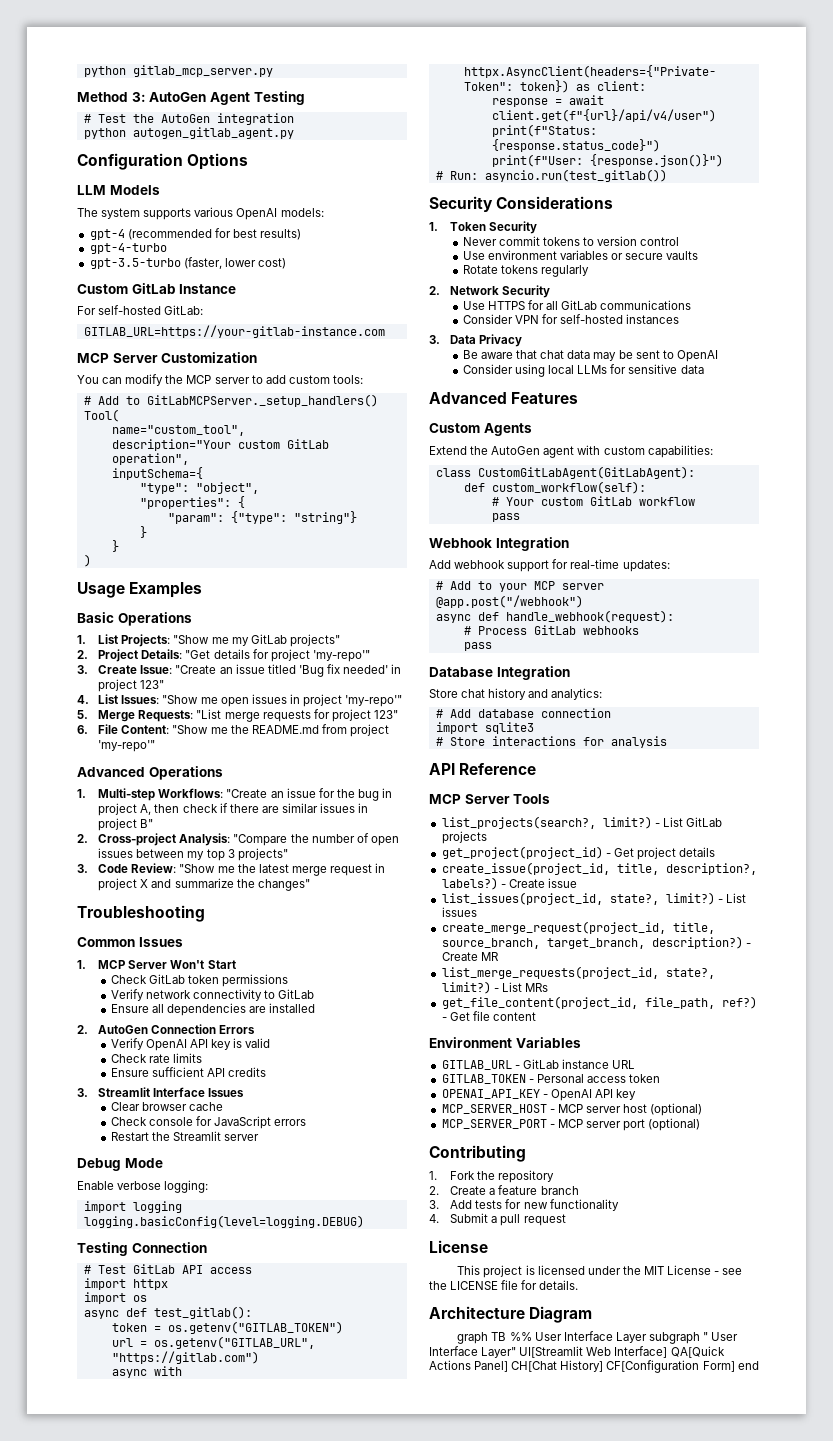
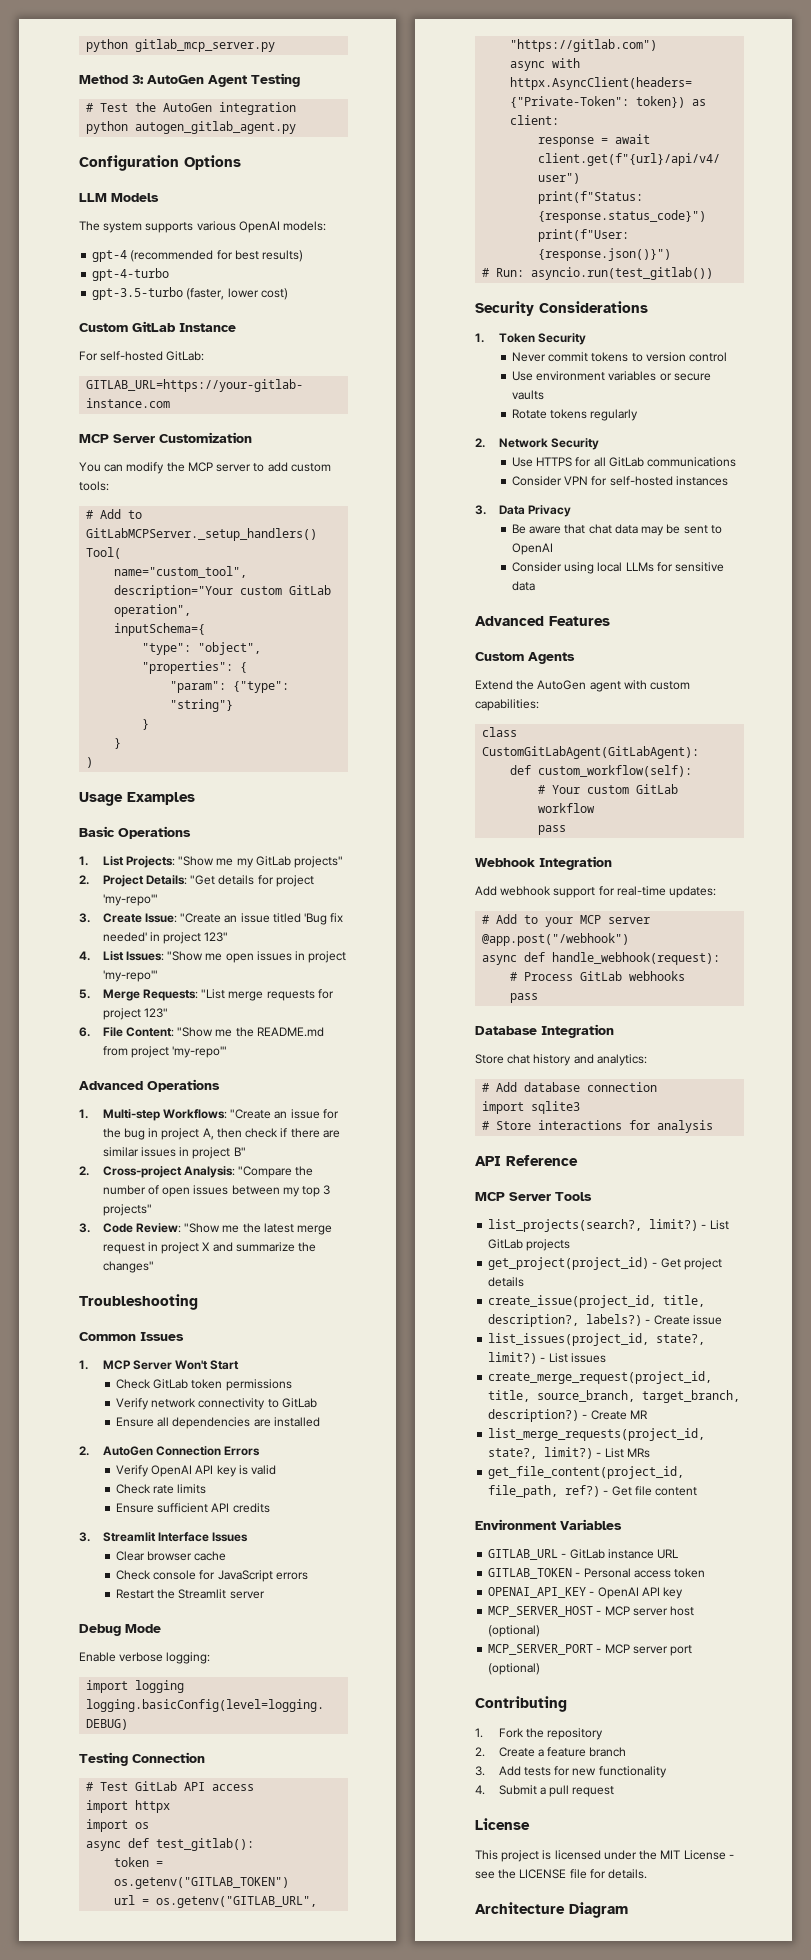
- graph TB %% User Interface Layer subgraph " User Interface Layer" UI[Streamlit Web Interface] QA[Quick Actions Panel] CH[Chat History] CF[Configuration Form] end

